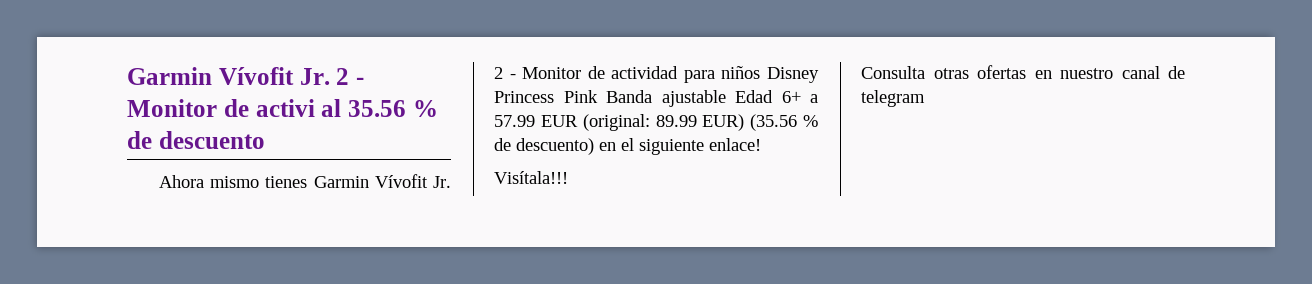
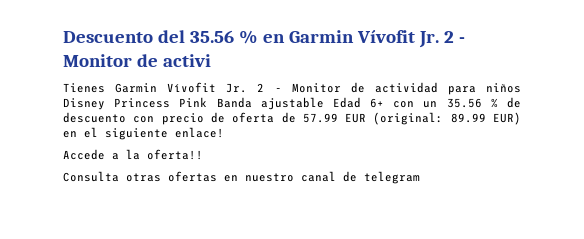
- Garmin Vívofit Jr. 2 - Monitor de activi al 35.56 % de descuento
- Ahora mismo tienes Garmin Vívofit Jr. 2 - Monitor de actividad para niños Disney Princess Pink Banda ajustable Edad 6+ a 57.99 EUR (original: 89.99 EUR) (35.56 % de descuento) en el siguiente enlace!
+ Descuento del 35.56 % en Garmin Vívofit Jr. 2 - Monitor de activi
+ Tienes Garmin Vívofit Jr. 2 - Monitor de actividad para niños Disney Princess Pink Banda ajustable Edad 6+ con un 35.56 % de descuento con precio de oferta de 57.99 EUR (original: 89.99 EUR) en el siguiente enlace!
- Visítala!!!
+ Accede a la oferta!!

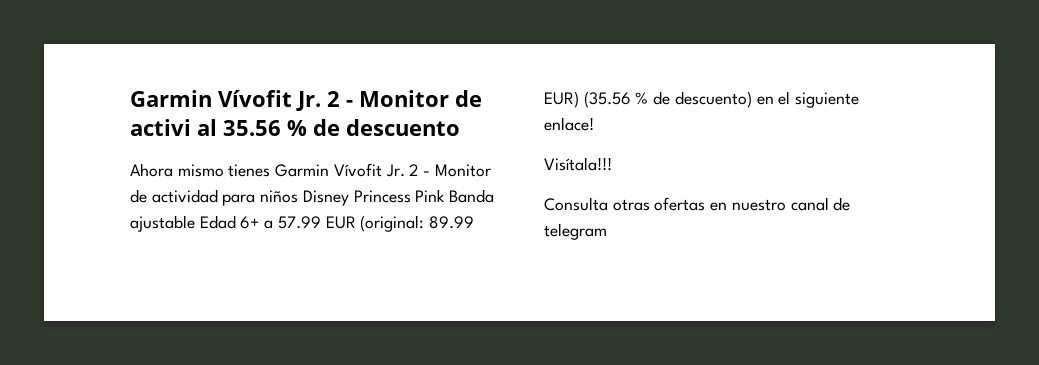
- Descuento del 35.56 % en Garmin Vívofit Jr. 2 - Monitor de activi
- Tienes Garmin Vívofit Jr. 2 - Monitor de actividad para niños Disney Princess Pink Banda ajustable Edad 6+ con un 35.56 % de descuento con precio de oferta de 57.99 EUR (original: 89.99 EUR) en el siguiente enlace!
+ Garmin Vívofit Jr. 2 - Monitor de activi al 35.56 % de descuento
+ Ahora mismo tienes Garmin Vívofit Jr. 2 - Monitor de actividad para niños Disney Princess Pink Banda ajustable Edad 6+ a 57.99 EUR (original: 89.99 EUR) (35.56 % de descuento) en el siguiente enlace!
- Accede a la oferta!!
+ Visítala!!!

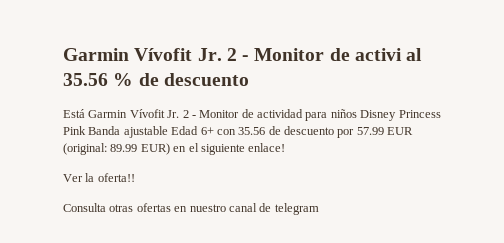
- Ahora mismo tienes Garmin Vívofit Jr. 2 - Monitor de actividad para niños Disney Princess Pink Banda ajustable Edad 6+ a 57.99 EUR (original: 89.99 EUR) (35.56 % de descuento) en el siguiente enlace!
+ Está Garmin Vívofit Jr. 2 - Monitor de actividad para niños Disney Princess Pink Banda ajustable Edad 6+ con 35.56 de descuento por 57.99 EUR (original: 89.99 EUR) en el siguiente enlace!
- Visítala!!!
+ Ver la oferta!!

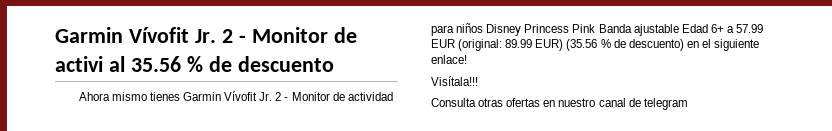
- Está Garmin Vívofit Jr. 2 - Monitor de actividad para niños Disney Princess Pink Banda ajustable Edad 6+ con 35.56 de descuento por 57.99 EUR (original: 89.99 EUR) en el siguiente enlace!
+ Ahora mismo tienes Garmin Vívofit Jr. 2 - Monitor de actividad para niños Disney Princess Pink Banda ajustable Edad 6+ a 57.99 EUR (original: 89.99 EUR) (35.56 % de descuento) en el siguiente enlace!
- Ver la oferta!!
+ Visítala!!!

